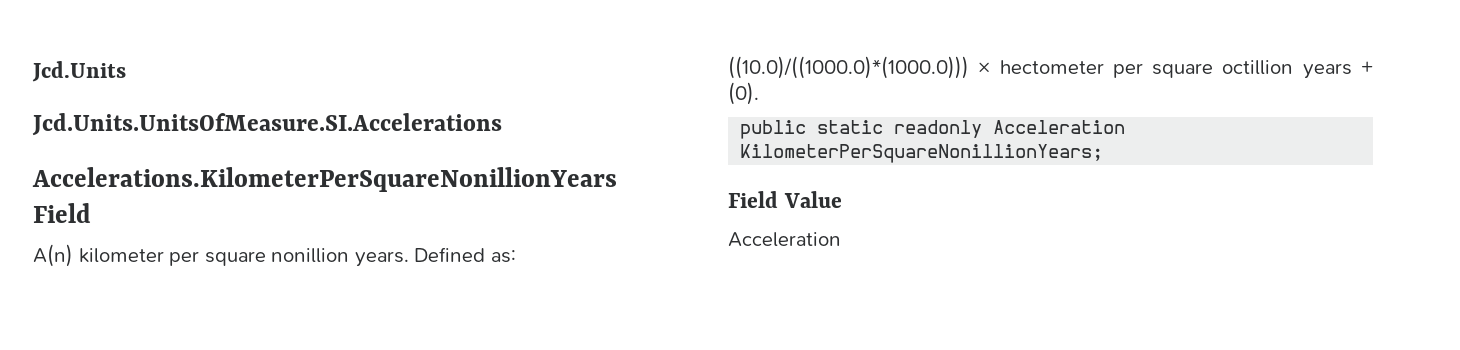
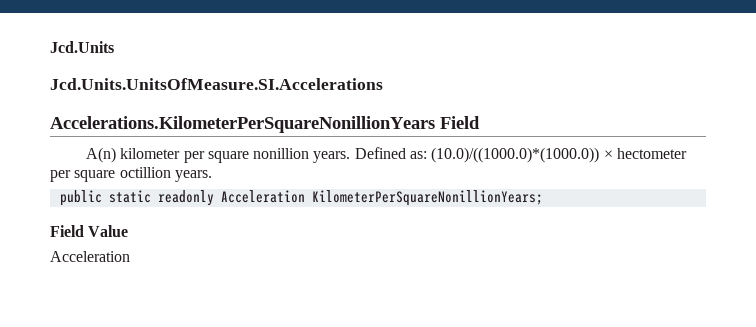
- Defined as: ((10.0)/((1000.0)*(1000.0))) × hectometer per square octillion years + (0).
+ Defined as: (10.0)/((1000.0)*(1000.0)) × hectometer per square octillion years.

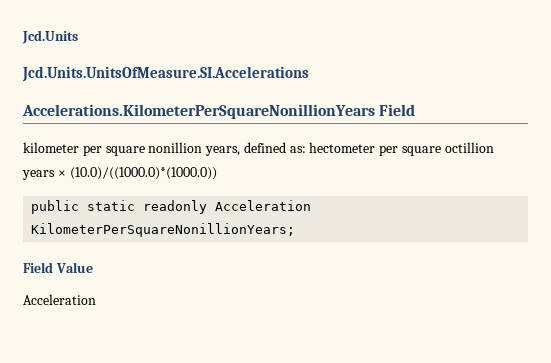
- A(n) kilometer per square nonillion years. Defined as: (10.0)/((1000.0)*(1000.0)) × hectometer per square octillion years.
+ kilometer per square nonillion years, defined as: hectometer per square octillion years × (10.0)/((1000.0)*(1000.0))

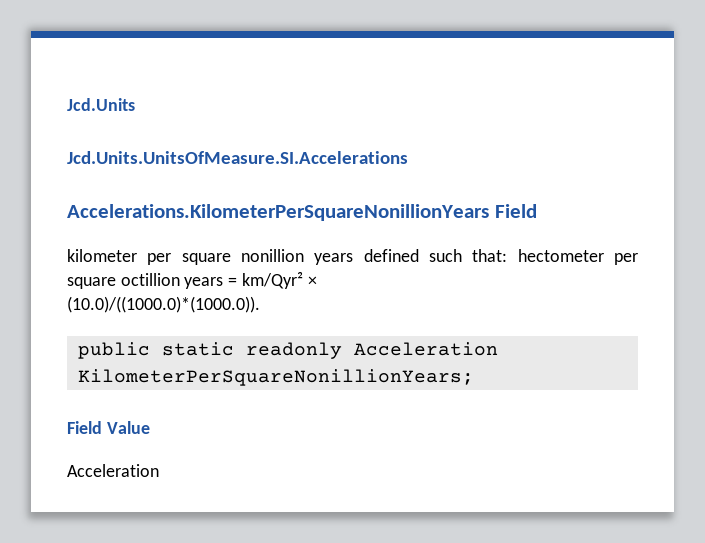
- kilometer per square nonillion years, defined as: hectometer per square octillion years × (10.0)/((1000.0)*(1000.0))
+ kilometer per square nonillion years defined such that: hectometer per square octillion years = km/Qyr² ×
+ (10.0)/((1000.0)*(1000.0)).

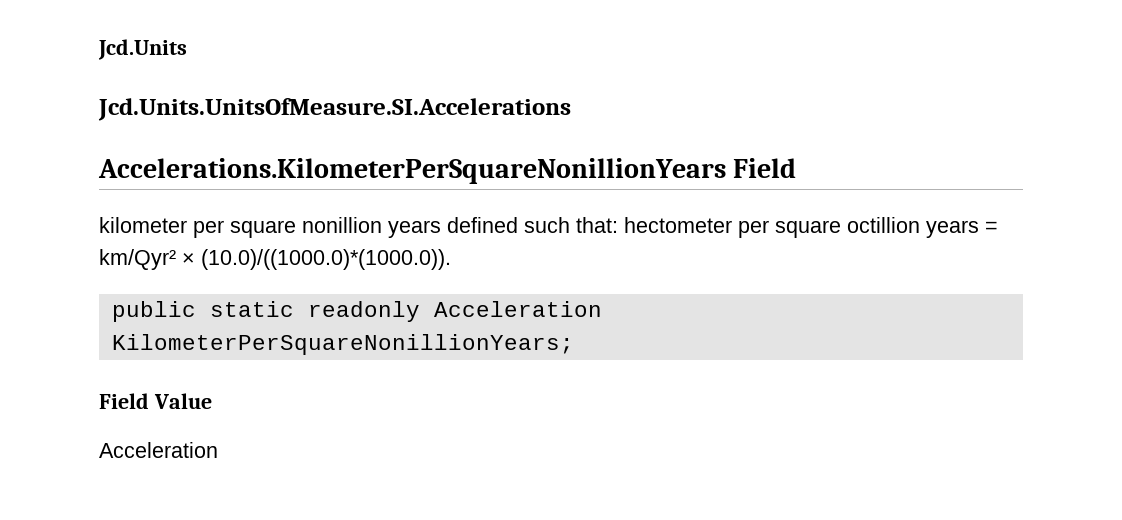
- kilometer per square nonillion years defined such that: hectometer per square octillion years = km/Qyr² ×
- (10.0)/((1000.0)*(1000.0)).
+ kilometer per square nonillion years defined such that: hectometer per square octillion years = km/Qyr² × (10.0)/((1000.0)*(1000.0)).

